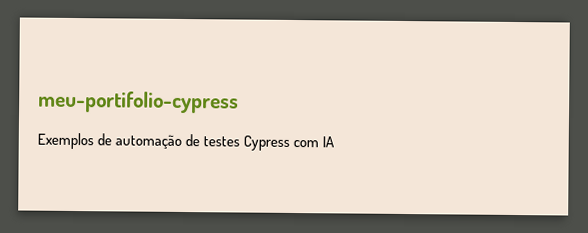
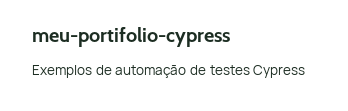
- Exemplos de automação de testes Cypress com IA
+ Exemplos de automação de testes Cypress

